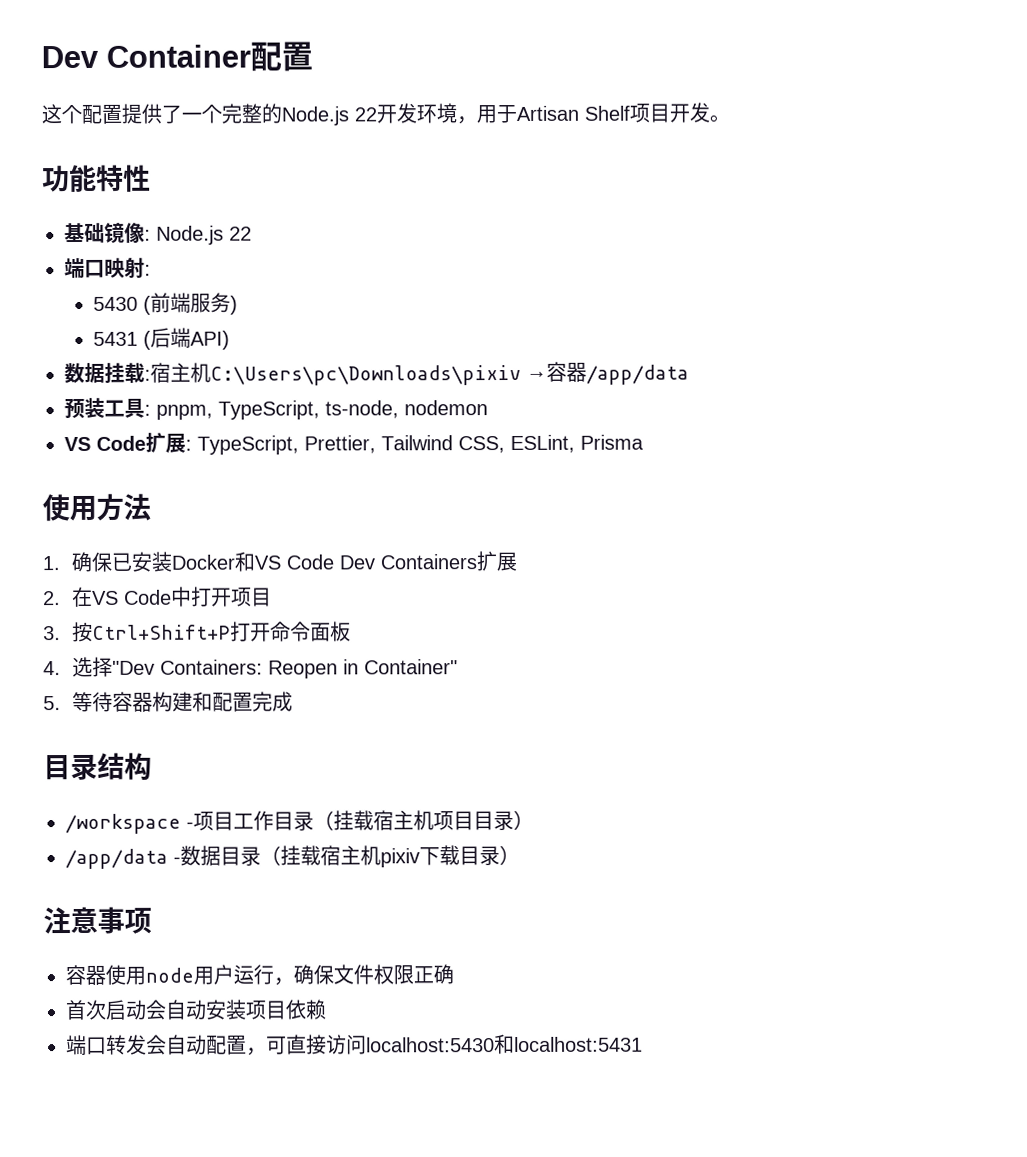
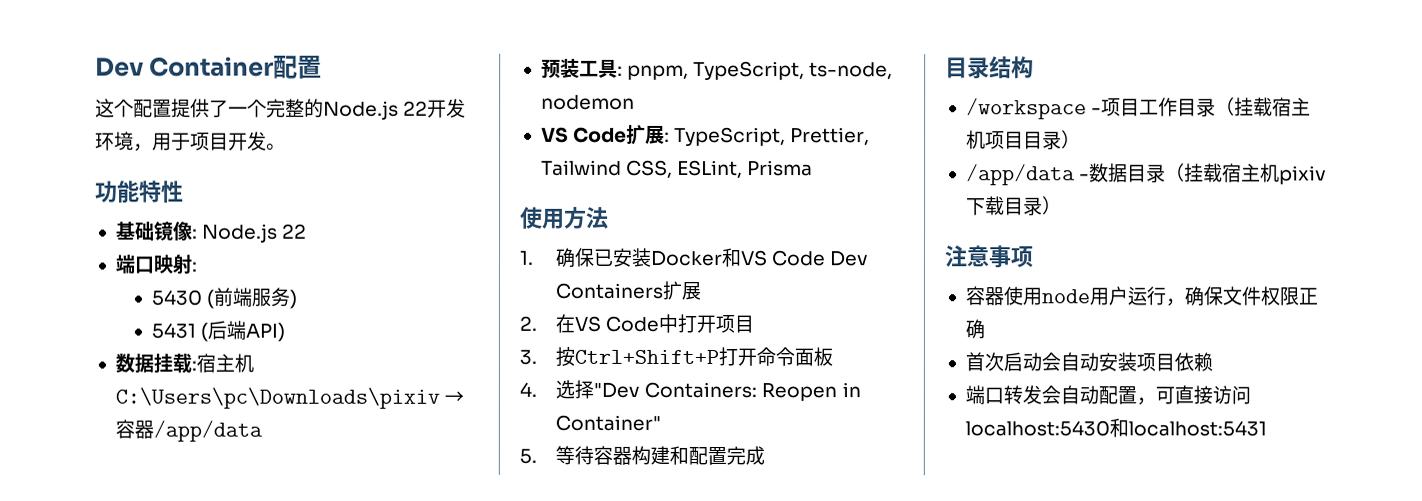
- 这个配置提供了一个完整的Node.js 22开发环境，用于Artisan Shelf项目开发。
+ 这个配置提供了一个完整的Node.js 22开发环境，用于项目开发。

